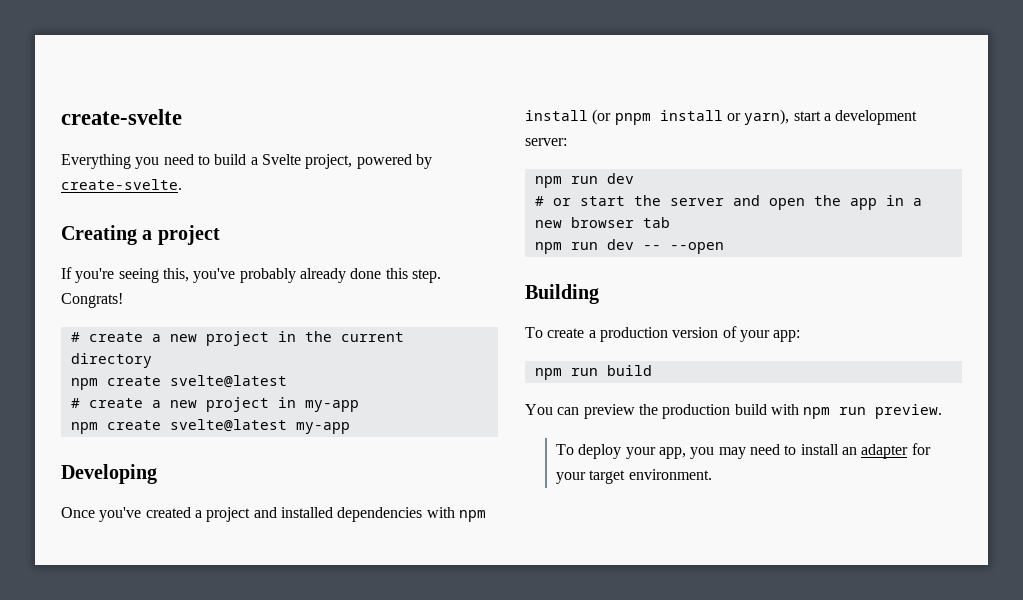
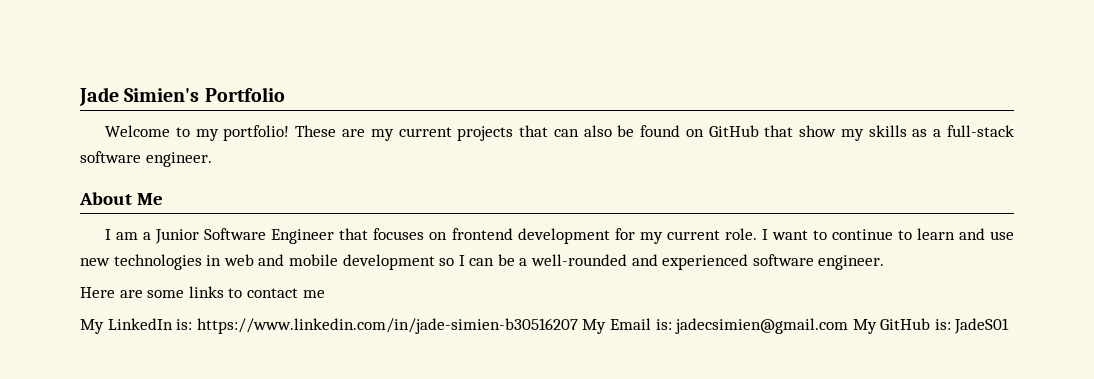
- create-svelte
- Everything you need to build a Svelte project, powered by create-svelte.
- Creating a project
- If you're seeing this, you've probably already done this step. Congrats!
- # create a new project in the current directory
- npm create svelte@latest
- # create a new project in my-app
- npm create svelte@latest my-app
- Developing
- Once you've created a project and installed dependencies with npm install (or pnpm install or yarn), start a development server:
- npm run dev
- # or start the server and open the app in a new browser tab
- npm run dev -- --open
- Building
- To create a production version of your app:
- npm run build
- You can preview the production build with npm run preview.
- To deploy your app, you may need to install an adapter for your target environment.
+ Jade Simien's Portfolio
+ Welcome to my portfolio! These are my current projects that can also be found on GitHub that show my skills as a full-stack software engineer.
+ About Me
+ I am a Junior Software Engineer that focuses on frontend development for my current role. I want to continue to learn and use new technologies in web and mobile development so I can be a well-rounded and experienced software engineer.
+ Here are some links to contact me
+ My LinkedIn is: https://www.linkedin.com/in/jade-simien-b30516207 My Email is: jadecsimien@gmail.com My GitHub is: JadeS01

